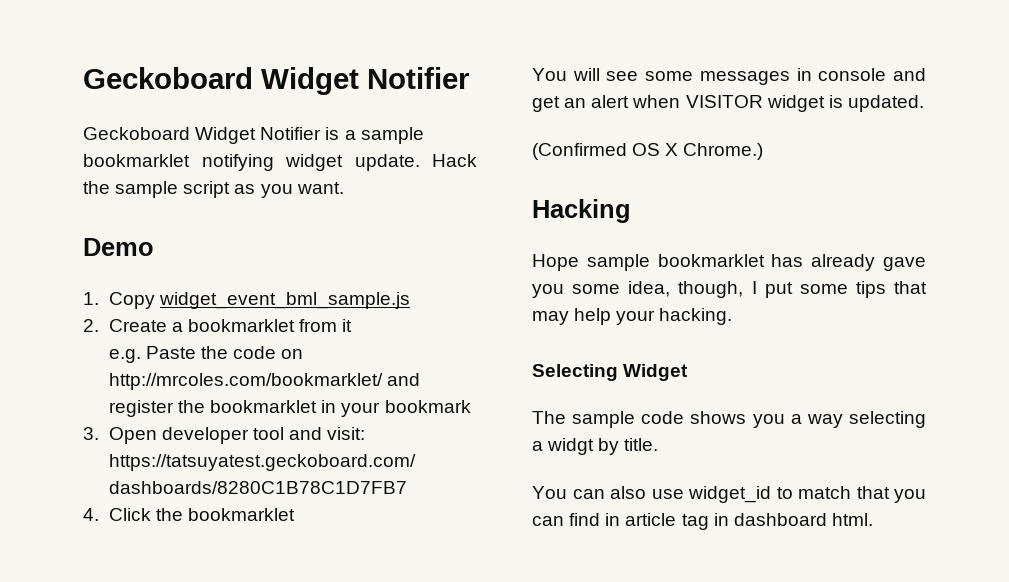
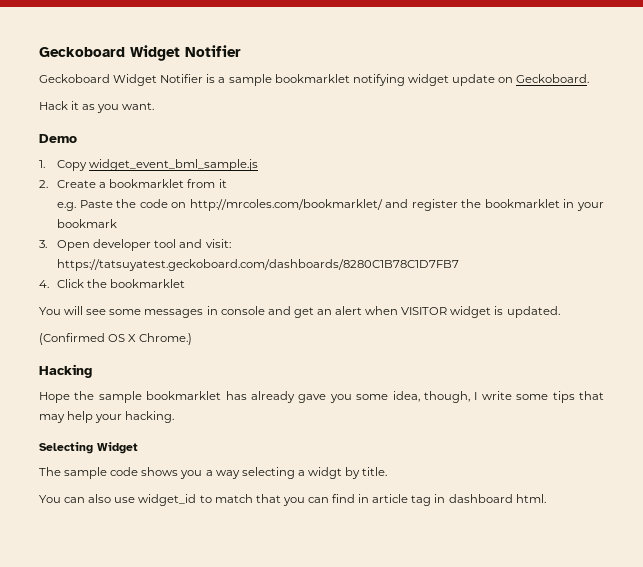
- Geckoboard Widget Notifier is a sample bookmarklet notifying widget update. Hack the sample script as you want.
+ Geckoboard Widget Notifier is a sample bookmarklet notifying widget update on Geckoboard.
+ Hack it as you want.
- Hope sample bookmarklet has already gave you some idea, though, I put some tips that may help your hacking.
+ Hope the sample bookmarklet has already gave you some idea, though, I write some tips that may help your hacking.

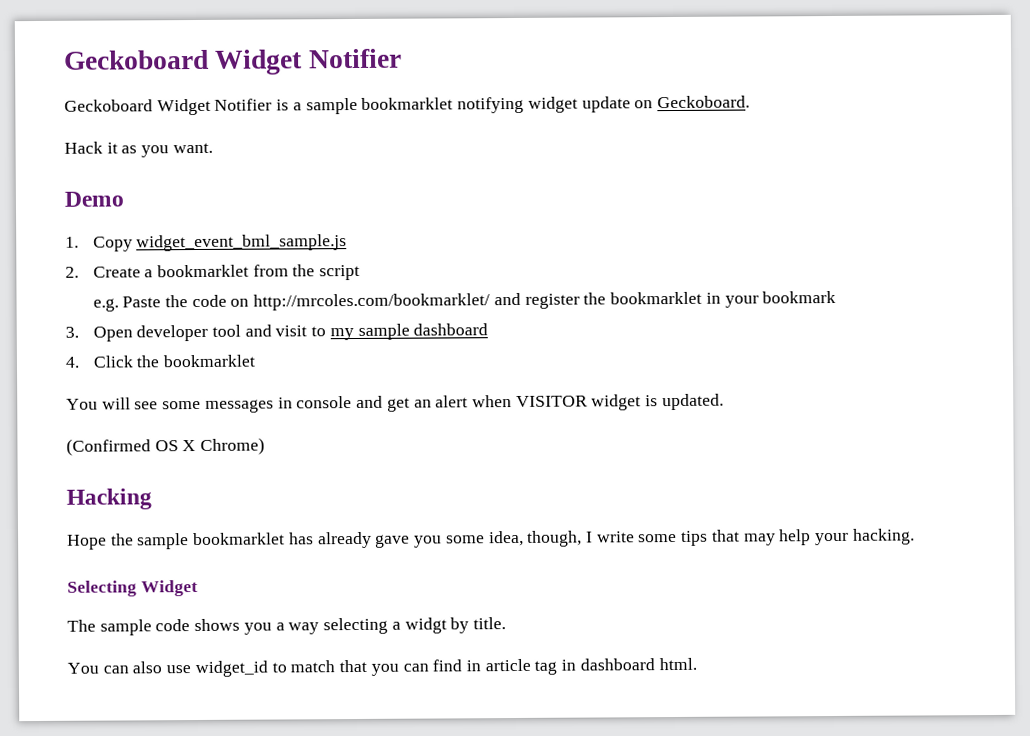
- 2. Create a bookmarklet from it
+ 2. Create a bookmarklet from the script
- 3. Open developer tool and visit: https://tatsuyatest.geckoboard.com/dashboards/8280C1B78C1D7FB7
+ 3. Open developer tool and visit to my sample dashboard
- (Confirmed OS X Chrome.)
+ (Confirmed OS X Chrome)

